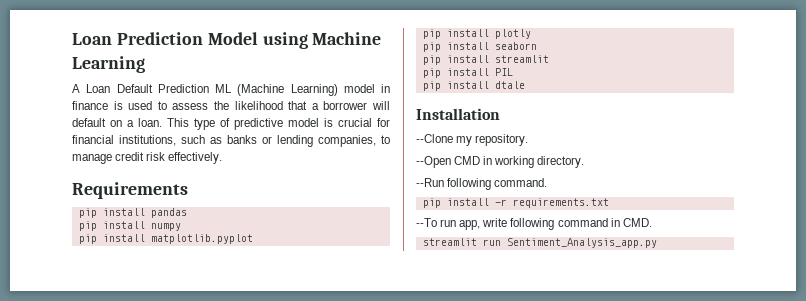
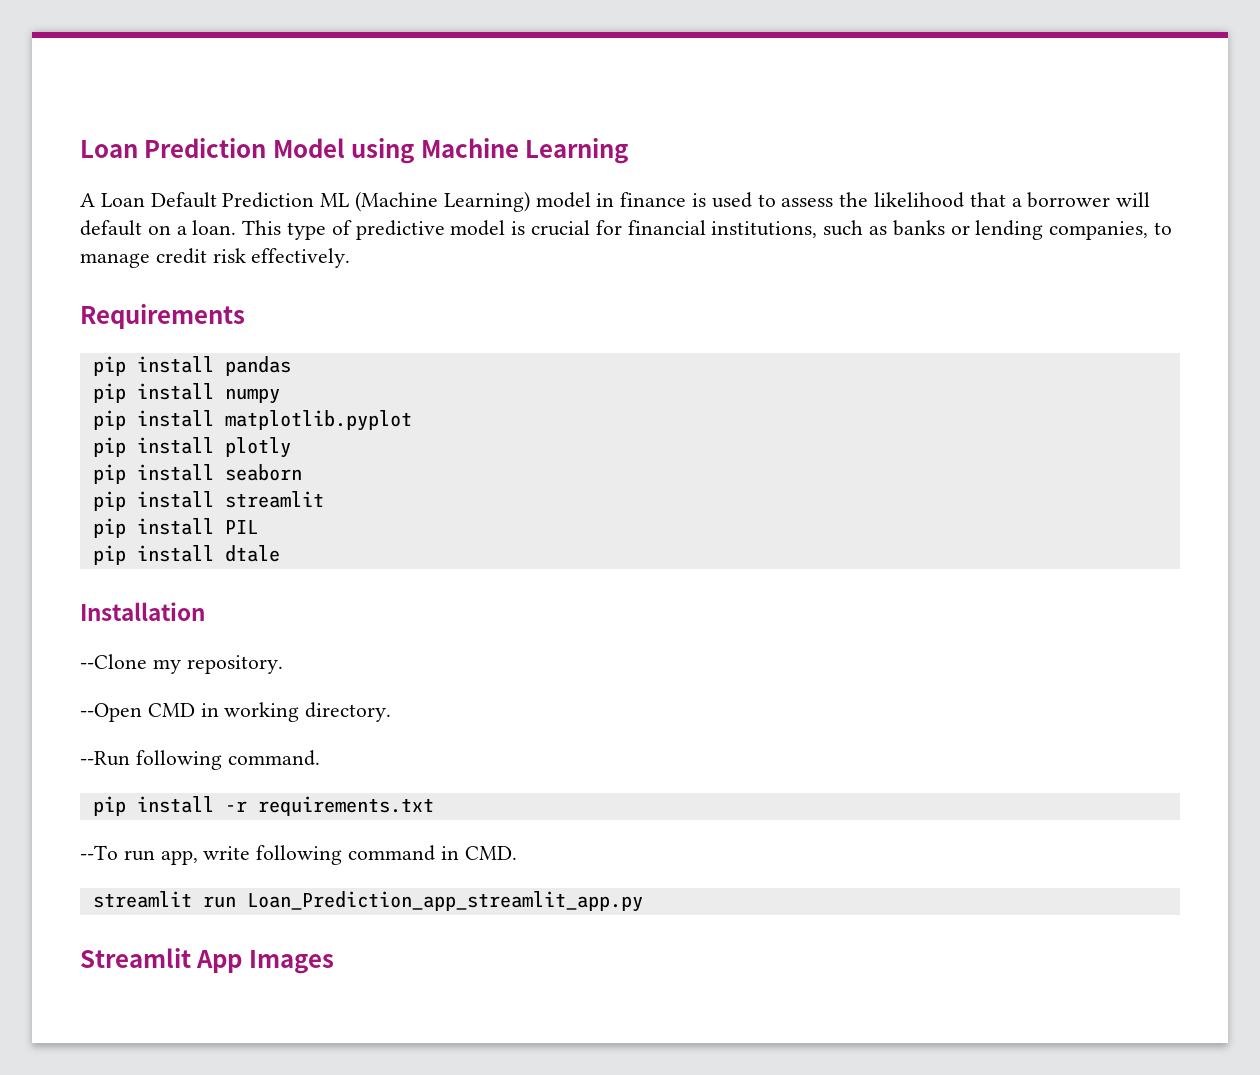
- streamlit run Sentiment_Analysis_app.py
+ streamlit run Loan_Prediction_app_streamlit_app.py
+ Streamlit App Images

